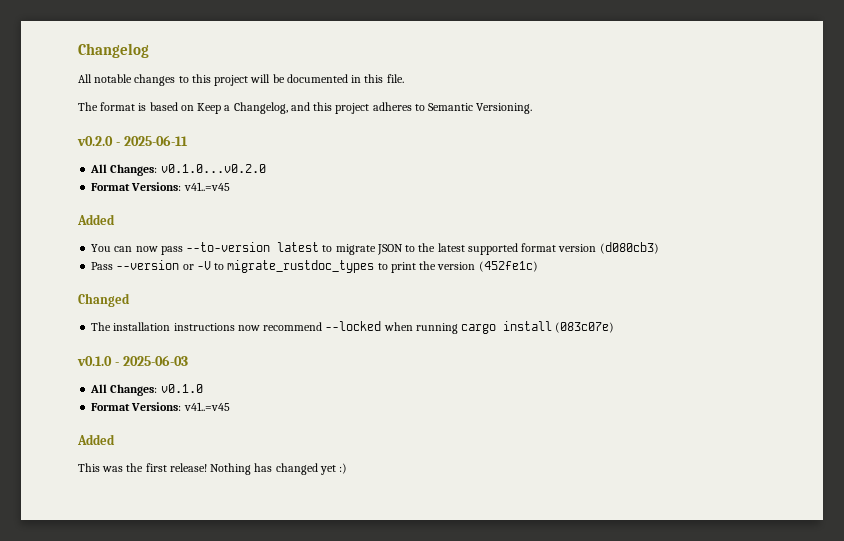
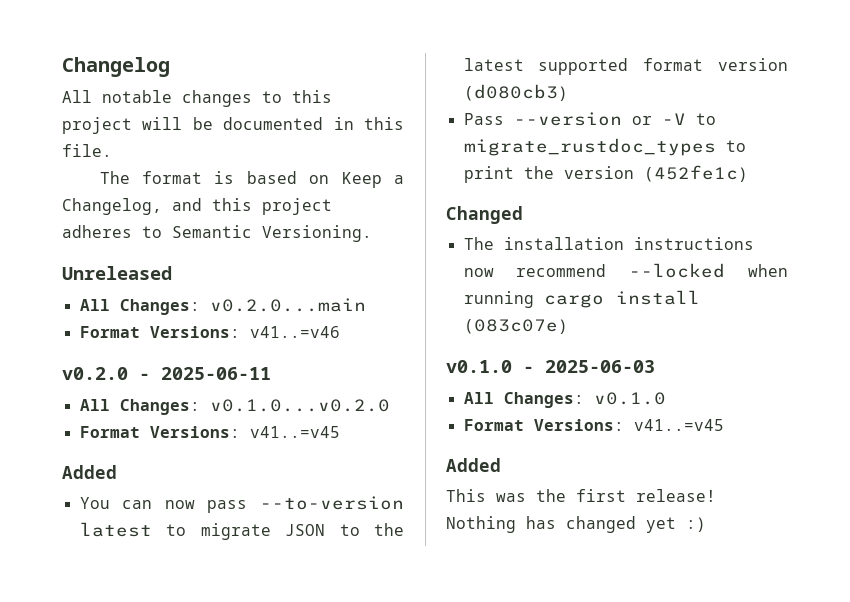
+ Unreleased
+ All Changes: v0.2.0...main
+ Format Versions: v41..=v46

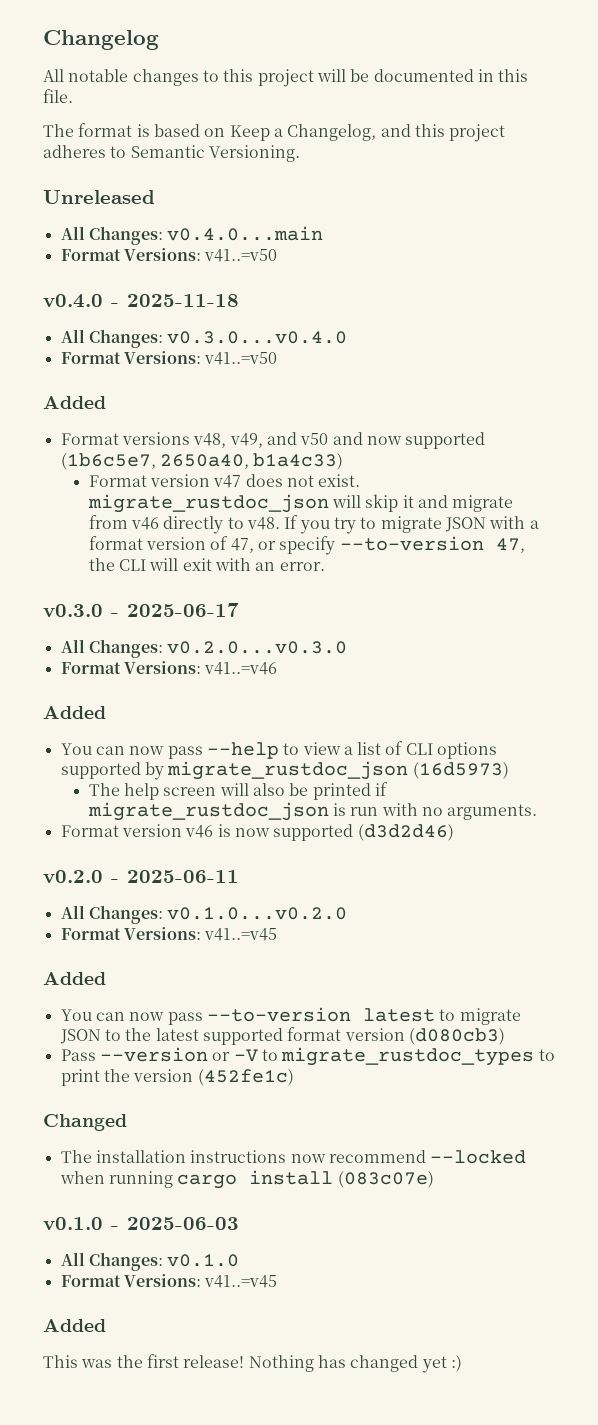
- All Changes: v0.2.0...main
+ All Changes: v0.4.0...main
+ Format Versions: v41..=v50
+ v0.4.0 - 2025-11-18
+ All Changes: v0.3.0...v0.4.0
+ Format Versions: v41..=v50
+ Added
+ Format versions v48, v49, and v50 and now supported (1b6c5e7, 2650a40, b1a4c33)
+ Format version v47 does not exist. migrate_rustdoc_json will skip it and migrate from v46 directly to v48. If you try to migrate JSON with a format version of 47, or specify --to-version 47, the CLI will exit with an error.
+ v0.3.0 - 2025-06-17
+ All Changes: v0.2.0...v0.3.0
  Format Versions: v41..=v46
+ Added
+ You can now pass --help to view a list of CLI options supported by migrate_rustdoc_json (16d5973)
+ The help screen will also be printed if migrate_rustdoc_json is run with no arguments.
+ Format version v46 is now supported (d3d2d46)

